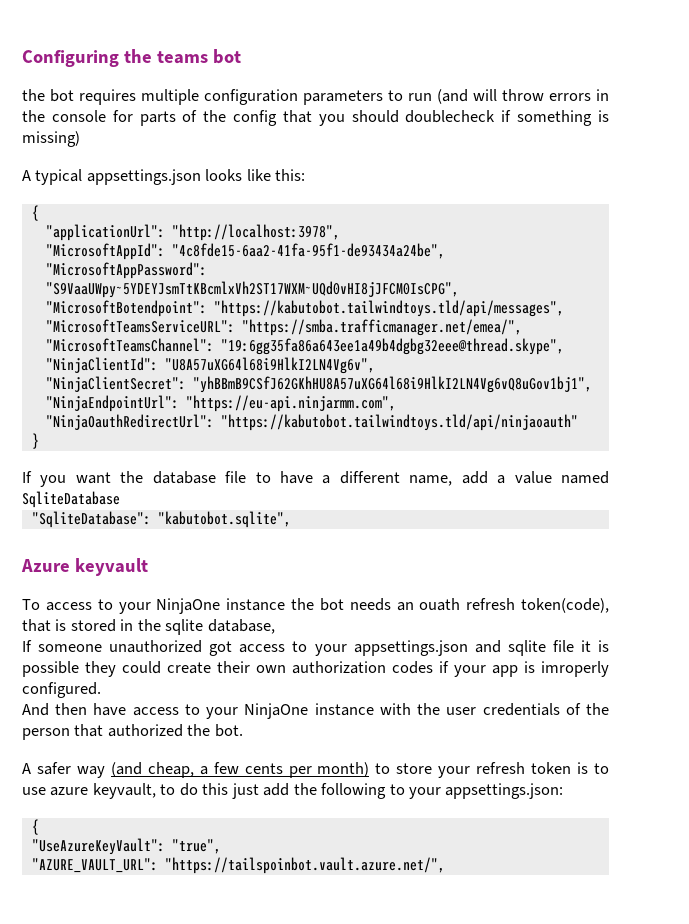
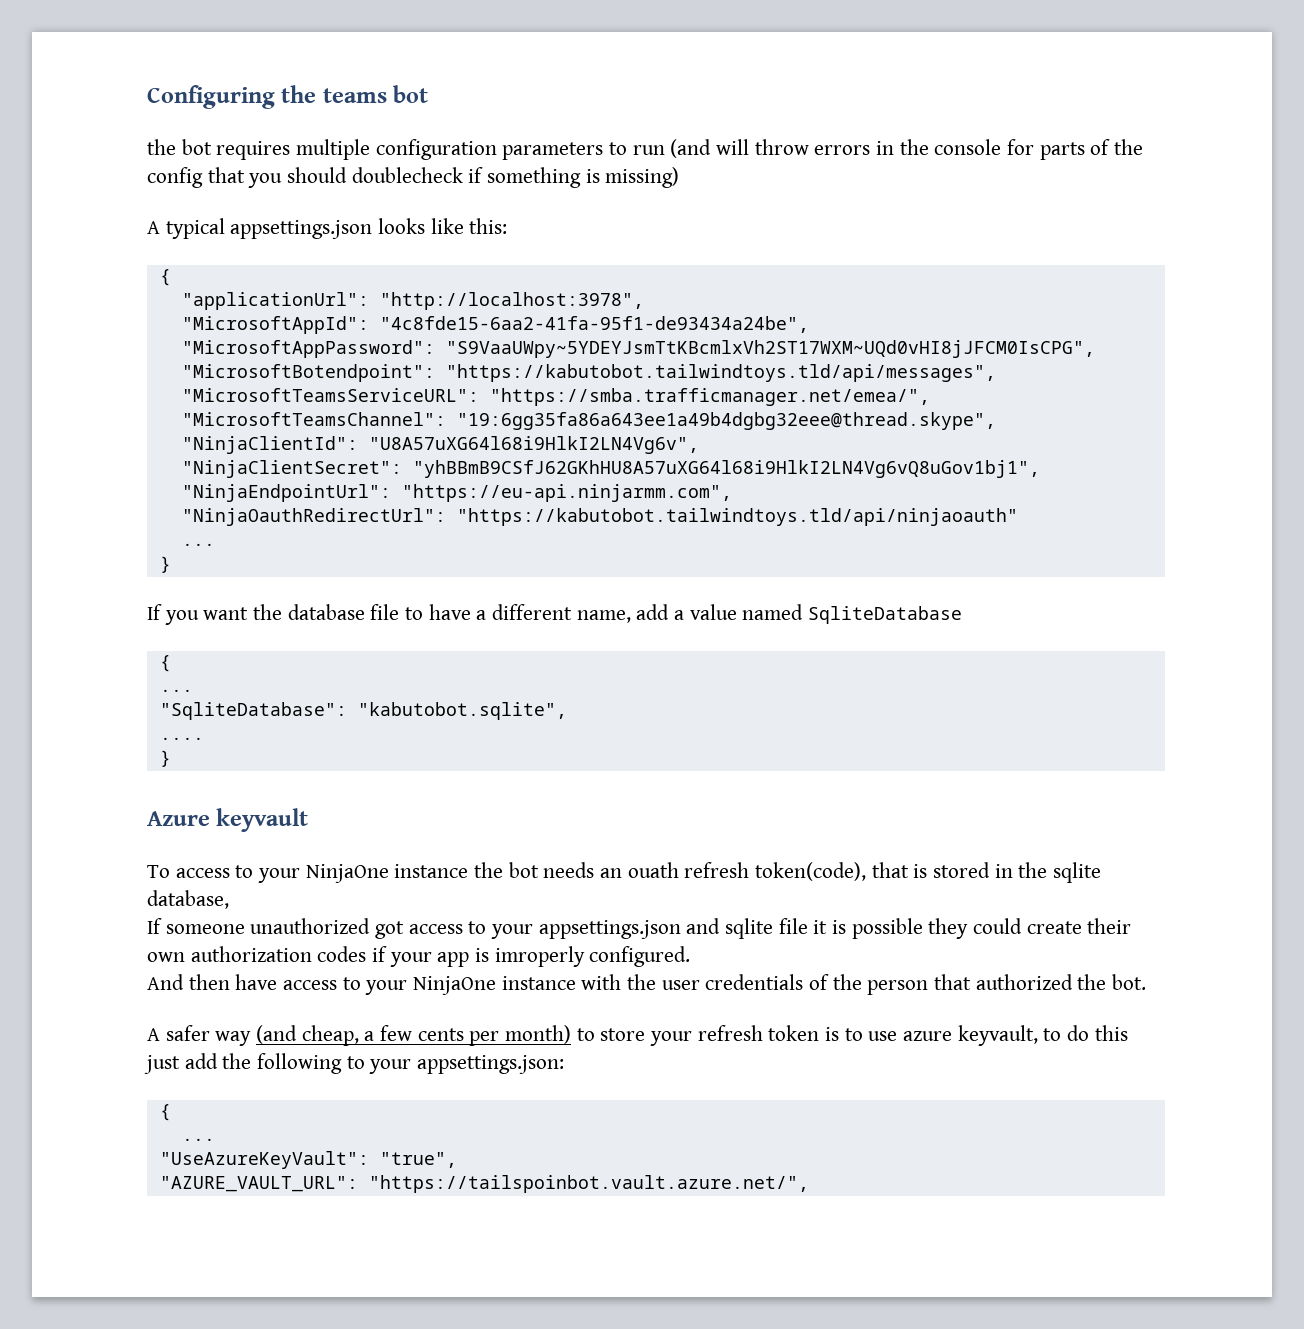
  "NinjaOauthRedirectUrl": "https://kabutobot.tailwindtoys.tld/api/ninjaoauth"
+ ...
  If you want the database file to have a different name, add a value named SqliteDatabase
+ {
+ ...
+ ....
+ }
  A safer way (and cheap, a few cents per month) to store your refresh token is to use azure keyvault, to do this just add the following to your appsettings.json:
  {
+ ...

